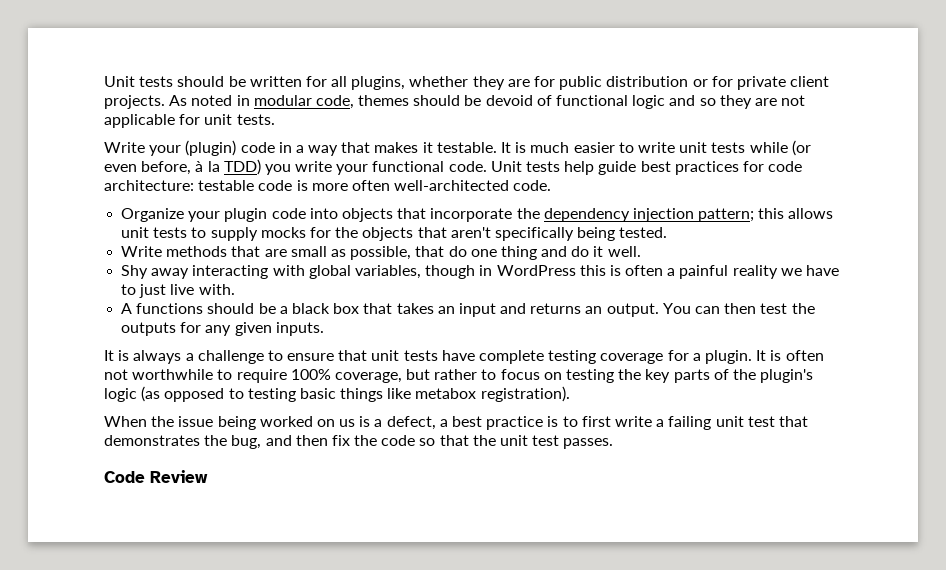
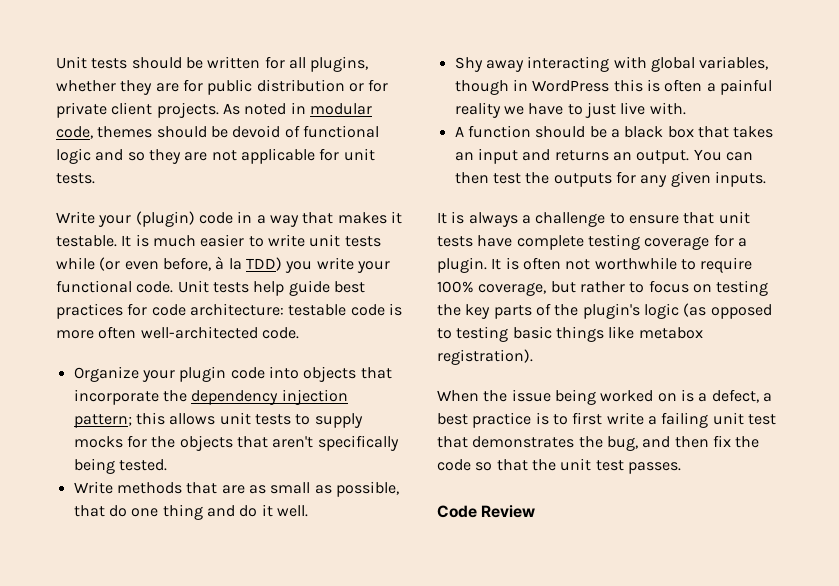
- Write methods that are small as possible, that do one thing and do it well.
+ Write methods that are as small as possible, that do one thing and do it well.
- A functions should be a black box that takes an input and returns an output.
+ A function should be a black box that takes an input and returns an output.
- When the issue being worked on us is a defect, a best practice is to first write a failing unit test that demonstrates the bug, and then fix the code so that the unit test passes.
+ When the issue being worked on is a defect, a best practice is to first write a failing unit test that demonstrates the bug, and then fix the code so that the unit test passes.

